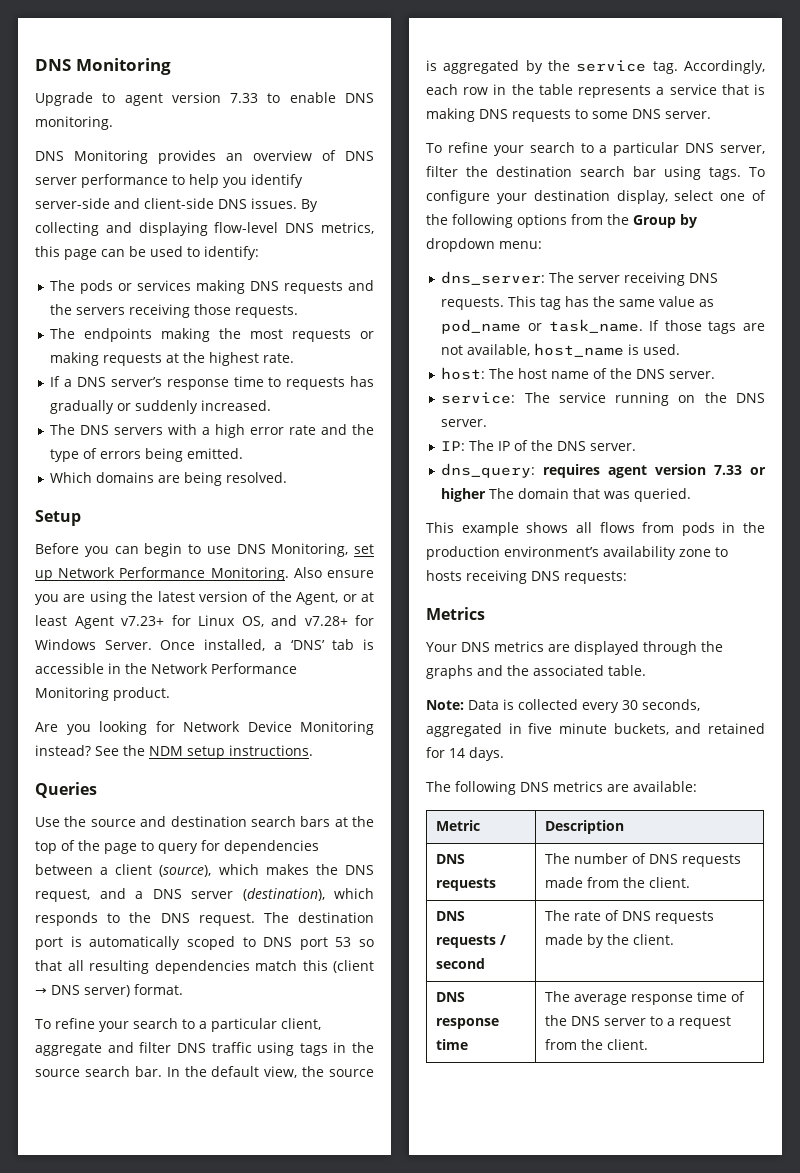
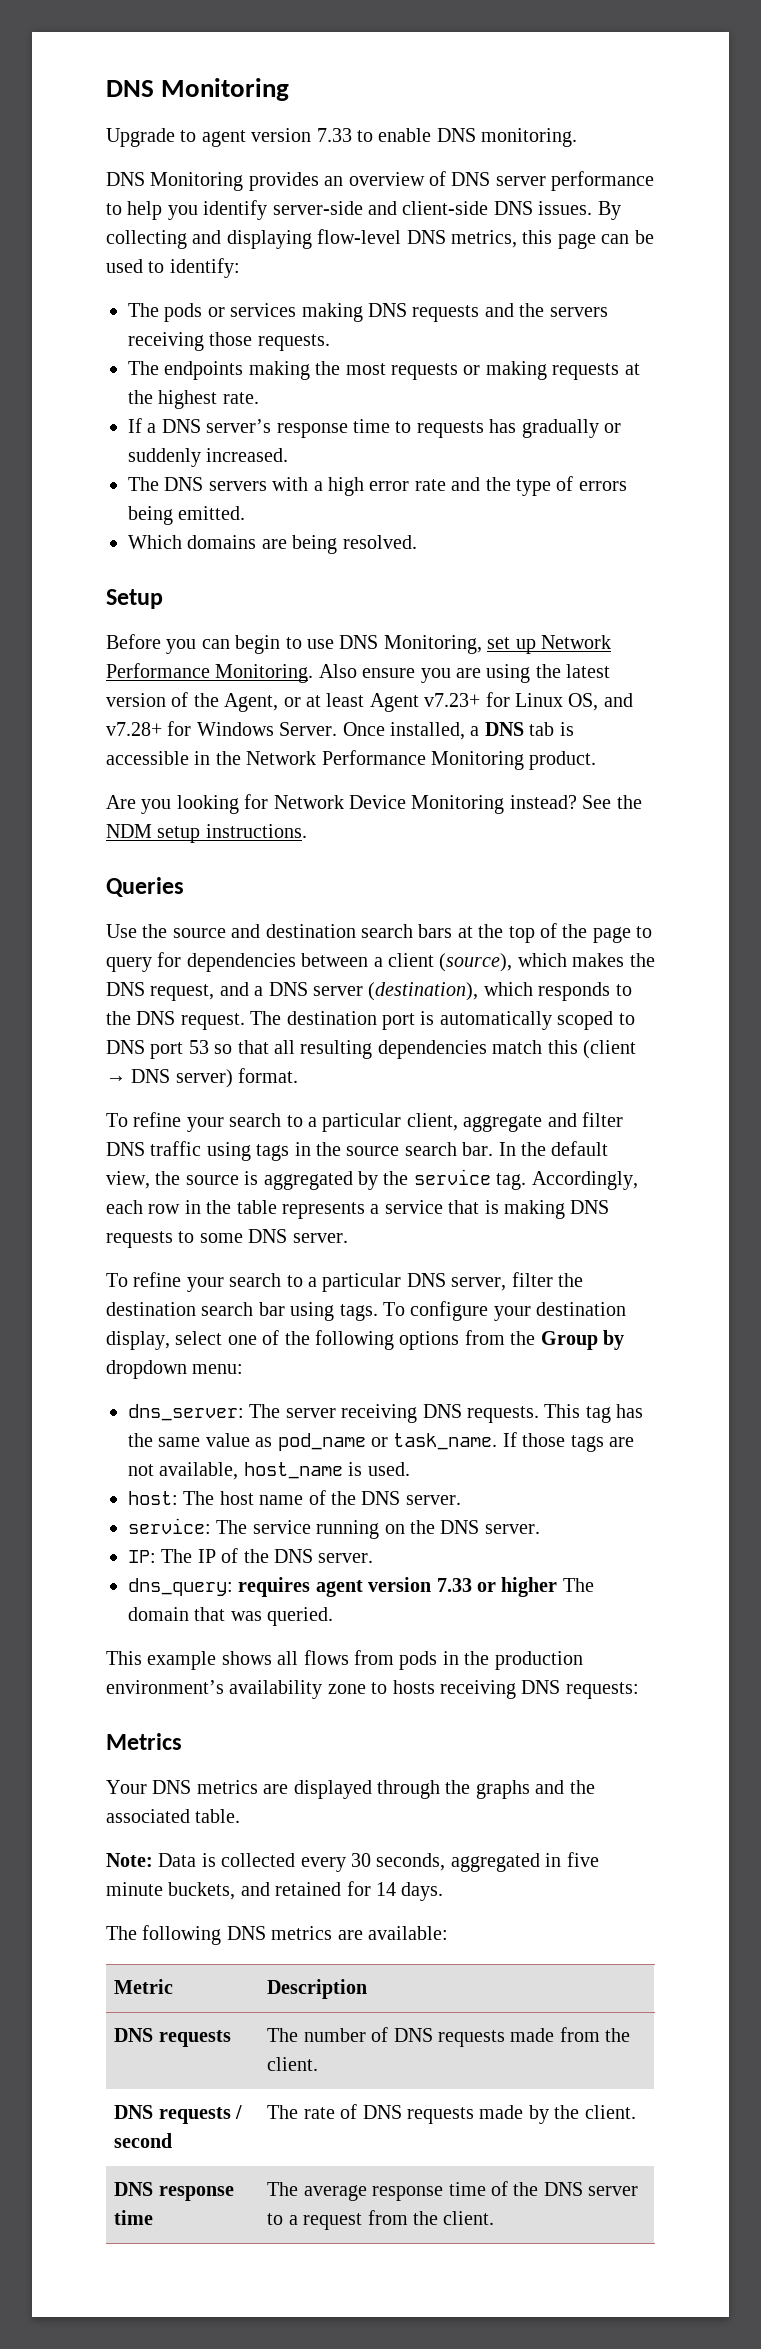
- Once installed, a ‘DNS’ tab is accessible in the Network Performance Monitoring product.
+ Once installed, a DNS tab is accessible in the Network Performance Monitoring product.

